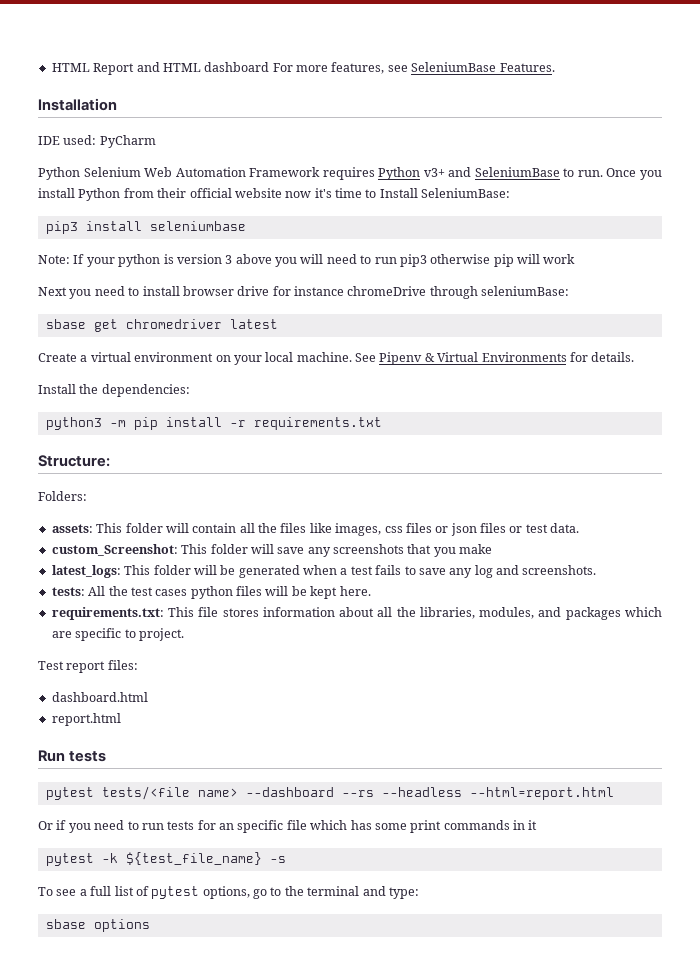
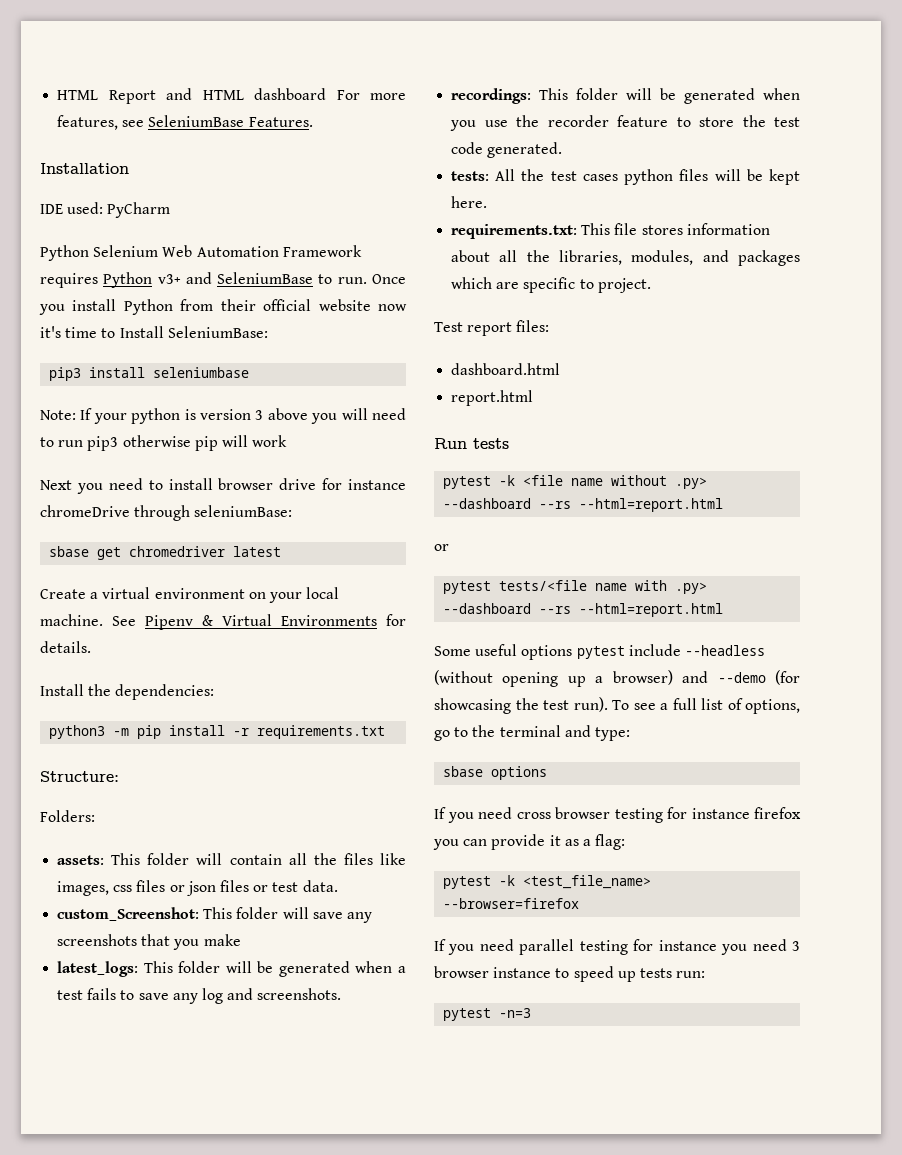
+ recordings: This folder will be generated when you use the recorder feature to store the test code generated.
- pytest tests/<file name> --dashboard --rs --headless --html=report.html
- Or if you need to run tests for an specific file which has some print commands in it
- pytest -k ${test_file_name} -s
- To see a full list of pytest options, go to the terminal and type:
+ pytest -k <file name without .py> --dashboard --rs --html=report.html
+ or
+ pytest tests/<file name with .py> --dashboard --rs --html=report.html
+ Some useful options pytest include --headless (without opening up a browser) and --demo (for showcasing the test run). To see a full list of options, go to the terminal and type:
+ If you need cross browser testing for instance firefox you can provide it as a flag:
+ pytest -k <test_file_name> --browser=firefox
+ If you need parallel testing for instance you need 3 browser instance to speed up tests run:
+ pytest -n=3

